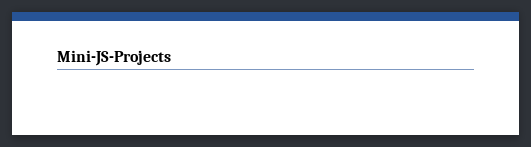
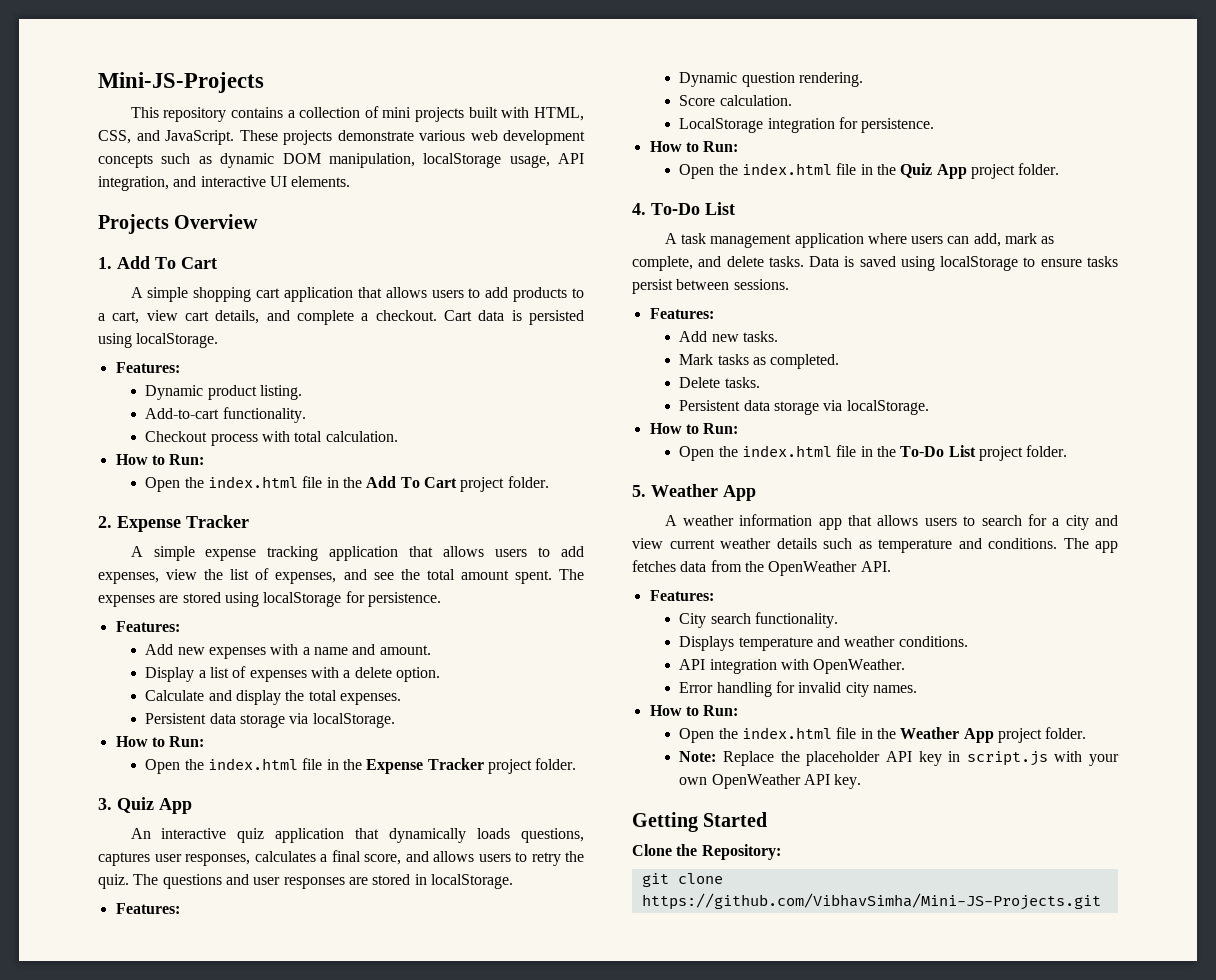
+ This repository contains a collection of mini projects built with HTML, CSS, and JavaScript. These projects demonstrate various web development concepts such as dynamic DOM manipulation, localStorage usage, API integration, and interactive UI elements.
+ Projects Overview
+ 1. Add To Cart
+ A simple shopping cart application that allows users to add products to a cart, view cart details, and complete a checkout. Cart data is persisted using localStorage.
+ Features:
+ Dynamic product listing.
+ Add-to-cart functionality.
+ Checkout process with total calculation.
+ How to Run:
+ Open the index.html file in the Add To Cart project folder.
+ 2. Expense Tracker
+ A simple expense tracking application that allows users to add expenses, view the list of expenses, and see the total amount spent. The expenses are stored using localStorage for persistence.
+ Features:
+ Add new expenses with a name and amount.
+ Display a list of expenses with a delete option.
+ Calculate and display the total expenses.
+ Persistent data storage via localStorage.
+ How to Run:
+ Open the index.html file in the Expense Tracker project folder.
+ 3. Quiz App
+ An interactive quiz application that dynamically loads questions, captures user responses, calculates a final score, and allows users to retry the quiz. The questions and user responses are stored in localStorage.
+ Features:
+ Dynamic question rendering.
+ Score calculation.
+ LocalStorage integration for persistence.
+ How to Run:
+ Open the index.html file in the Quiz App project folder.
+ 4. To-Do List
+ A task management application where users can add, mark as complete, and delete tasks. Data is saved using localStorage to ensure tasks persist between sessions.
+ Features:
+ Add new tasks.
+ Mark tasks as completed.
+ Delete tasks.
+ Persistent data storage via localStorage.
+ How to Run:
+ Open the index.html file in the To-Do List project folder.
+ 5. Weather App
+ A weather information app that allows users to search for a city and view current weather details such as temperature and conditions. The app fetches data from the OpenWeather API.
+ Features:
+ City search functionality.
+ Displays temperature and weather conditions.
+ API integration with OpenWeather.
+ Error handling for invalid city names.
+ How to Run:
+ Open the index.html file in the Weather App project folder.
+ Note: Replace the placeholder API key in script.js with your own OpenWeather API key.
+ Getting Started
+ Clone the Repository:
+ git clone https://github.com/VibhavSimha/Mini-JS-Projects.git

